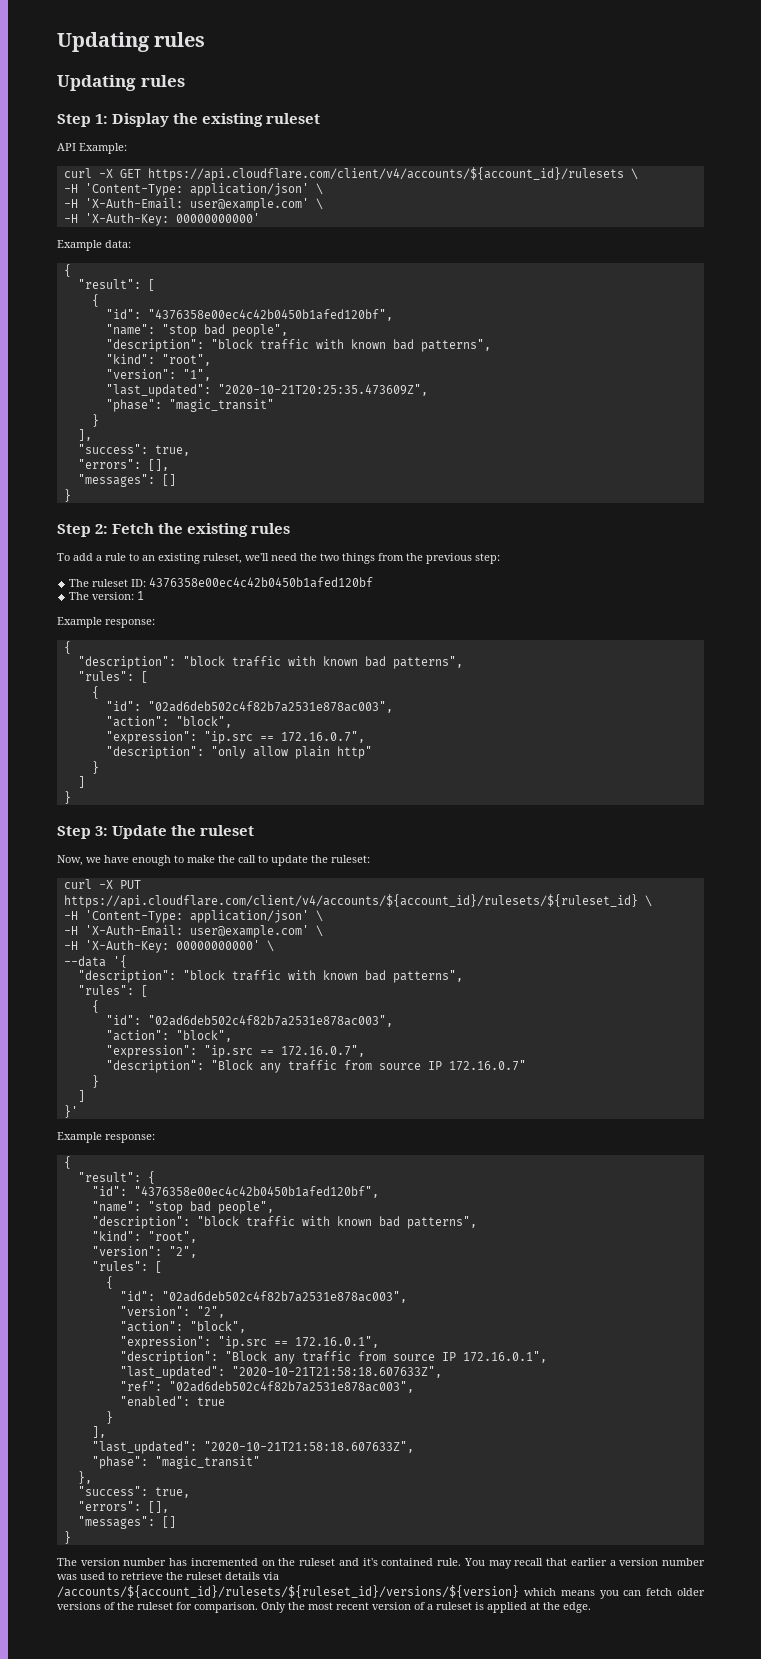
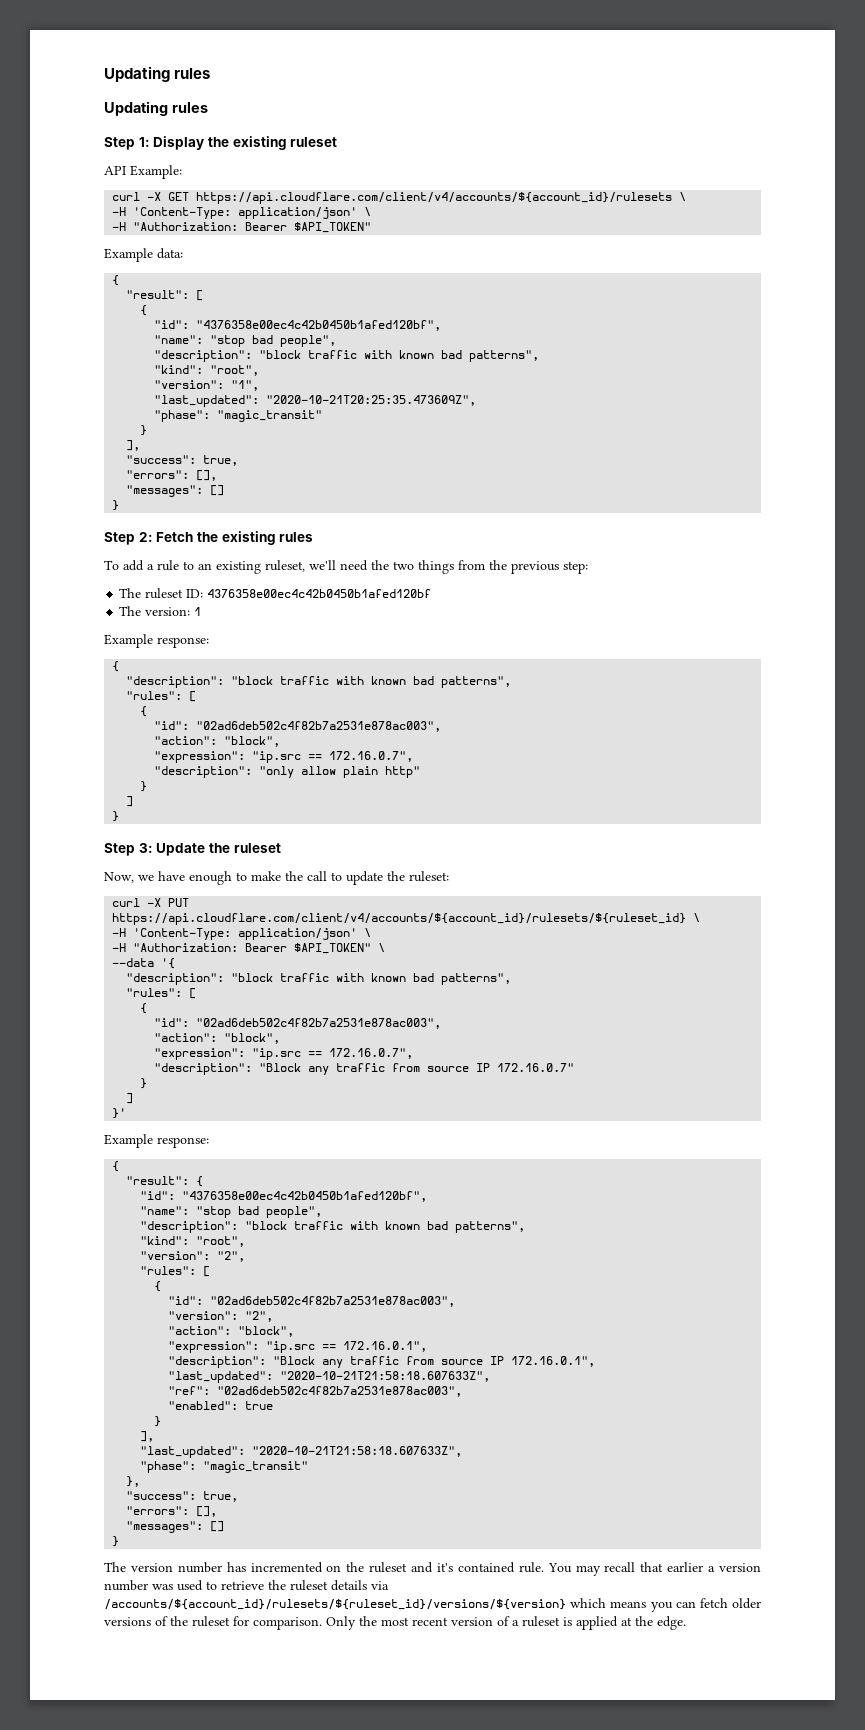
  curl -X GET https://api.cloudflare.com/client/v4/accounts/${account_id}/rulesets \
  -H 'Content-Type: application/json' \
- -H 'X-Auth-Email: user@example.com' \
- -H 'X-Auth-Key: 00000000000'
+ -H "Authorization: Bearer $API_TOKEN"
  curl -X PUT https://api.cloudflare.com/client/v4/accounts/${account_id}/rulesets/${ruleset_id} \
  -H 'Content-Type: application/json' \
- -H 'X-Auth-Email: user@example.com' \
- -H 'X-Auth-Key: 00000000000' \
+ -H "Authorization: Bearer $API_TOKEN" \

